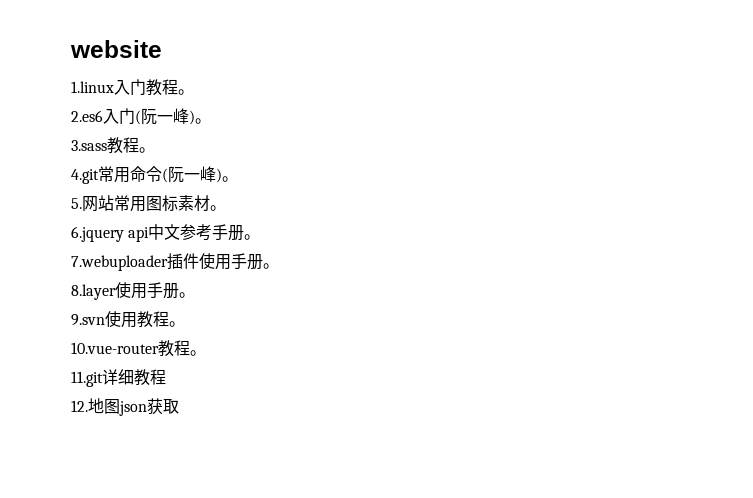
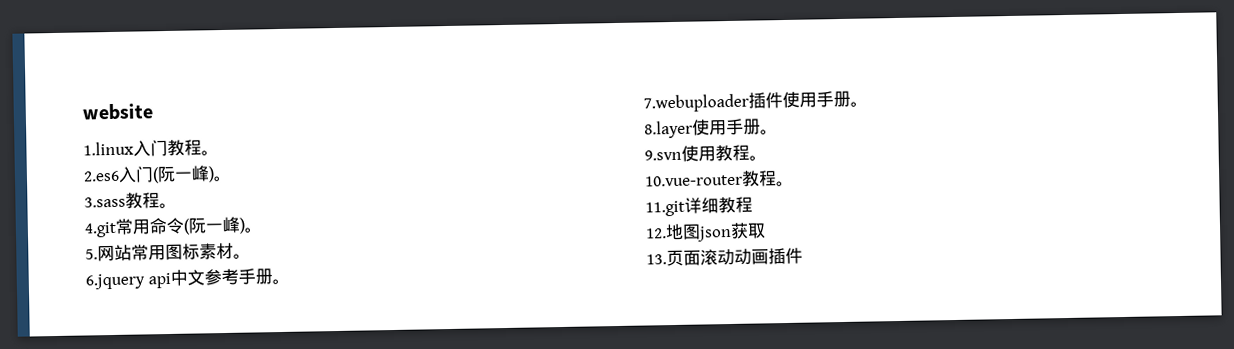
+ 13.页面滚动动画插件

